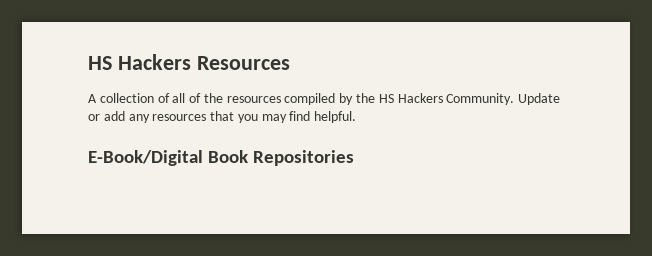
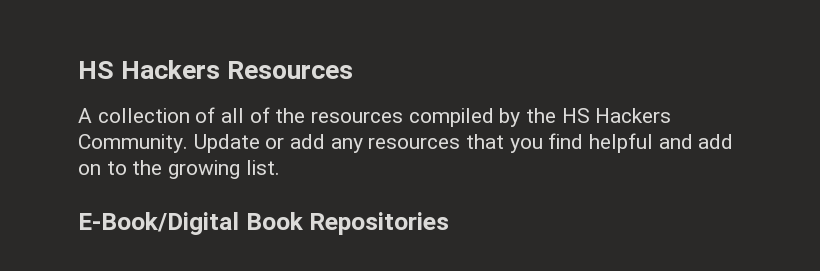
- Update or add any resources that you may find helpful.
+ Update or add any resources that you find helpful and add on to the growing list.

